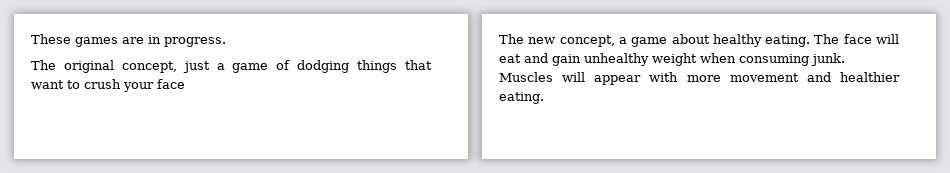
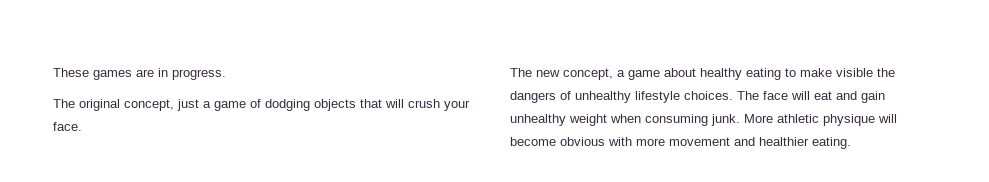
- The original concept, just a game of dodging things that want to crush your face
+ The original concept, just a game of dodging objects that will crush your face.
- The new concept, a game about healthy eating.
+ The new concept, a game about healthy eating to make visible the dangers of unhealthy lifestyle choices.
- Muscles will appear with more movement and healthier eating.
+ More athletic physique will become obvious with more movement and healthier eating.

